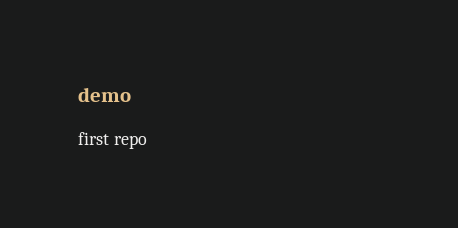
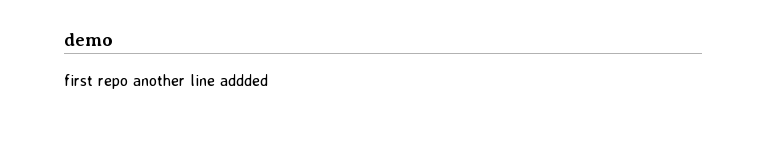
- first repo
+ first repo another line addded

